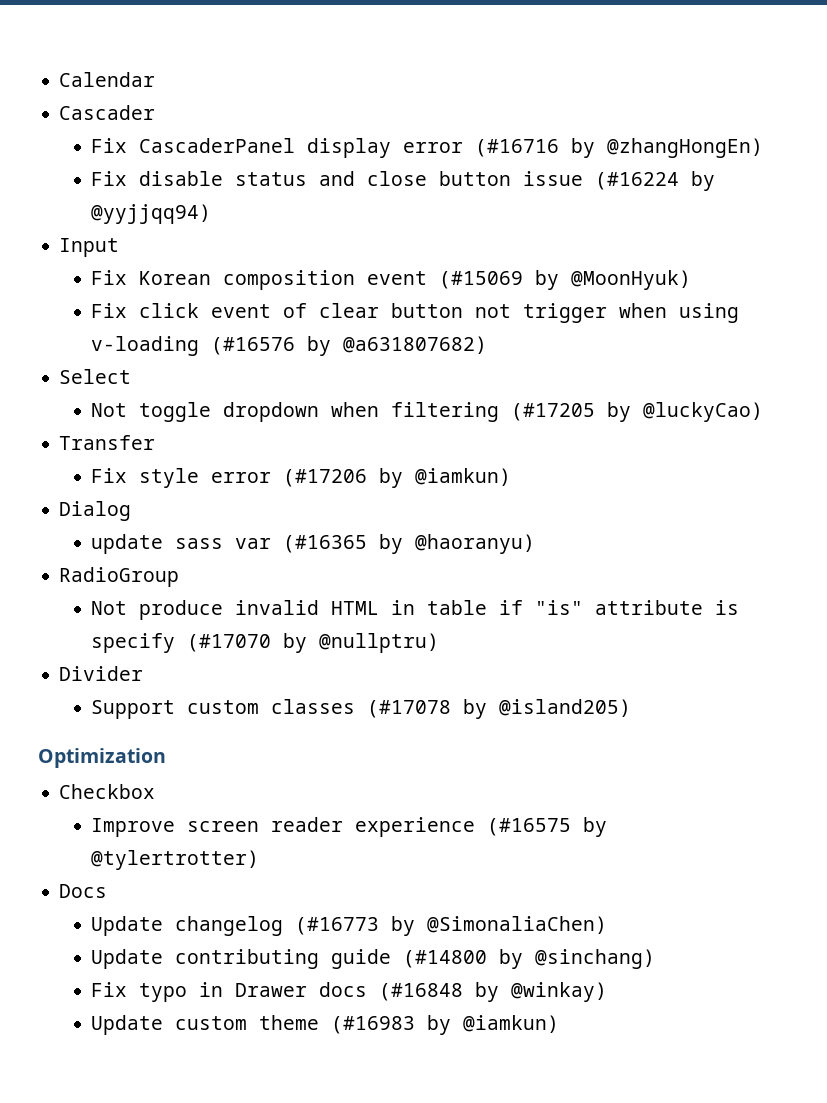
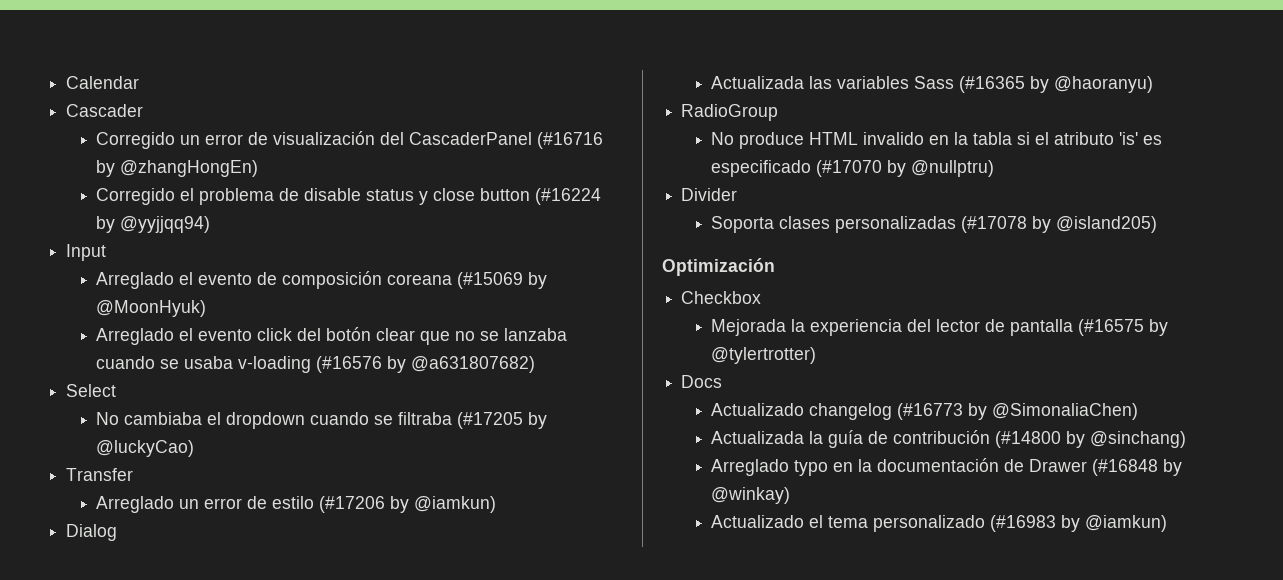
- Fix CascaderPanel display error (#16716 by @zhangHongEn)
+ Corregido un error de visualización del CascaderPanel (#16716 by @zhangHongEn)
- Fix disable status and close button issue (#16224 by @yyjjqq94)
+ Corregido el problema de disable status y close button (#16224 by @yyjjqq94)
- Fix Korean composition event (#15069 by @MoonHyuk)
- Fix click event of clear button not trigger when using v-loading (#16576 by @a631807682)
+ Arreglado el evento de composición coreana (#15069 by @MoonHyuk)
+ Arreglado el evento click del botón clear que no se lanzaba cuando se usaba v-loading (#16576 by @a631807682)
- Not toggle dropdown when filtering (#17205 by @luckyCao)
+ No cambiaba el dropdown cuando se filtraba (#17205 by @luckyCao)
- Fix style error (#17206 by @iamkun)
+ Arreglado un error de estilo (#17206 by @iamkun)
- update sass var (#16365 by @haoranyu)
+ Actualizada las variables Sass (#16365 by @haoranyu)
- Not produce invalid HTML in table if "is" attribute is specify (#17070 by @nullptru)
+ No produce HTML invalido en la tabla si el atributo 'is' es especificado (#17070 by @nullptru)
- Support custom classes (#17078 by @island205)
+ Soporta clases personalizadas (#17078 by @island205)
- Optimization
+ Optimización
- Improve screen reader experience (#16575 by @tylertrotter)
+ Mejorada la experiencia del lector de pantalla (#16575 by @tylertrotter)
- Update changelog (#16773 by @SimonaliaChen)
+ Actualizado changelog (#16773 by @SimonaliaChen)
- Update contributing guide (#14800 by @sinchang)
- Fix typo in Drawer docs (#16848 by @winkay)
+ Actualizada la guía de contribución (#14800 by @sinchang)
+ Arreglado typo en la documentación de Drawer (#16848 by @winkay)
- Update custom theme (#16983 by @iamkun)
+ Actualizado el tema personalizado (#16983 by @iamkun)

